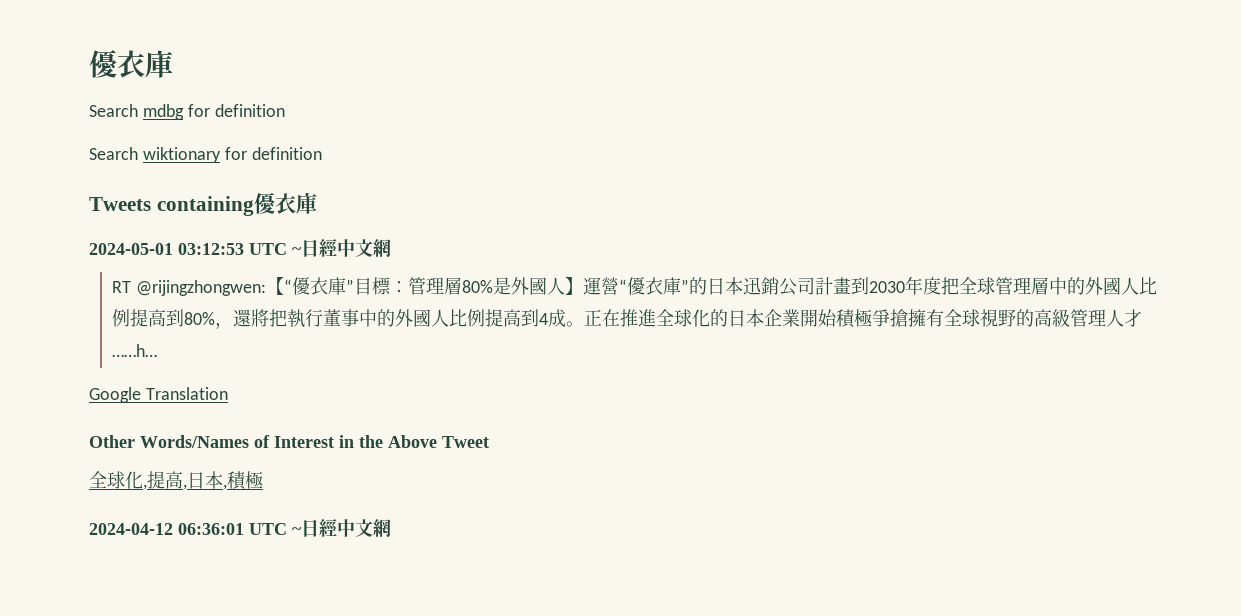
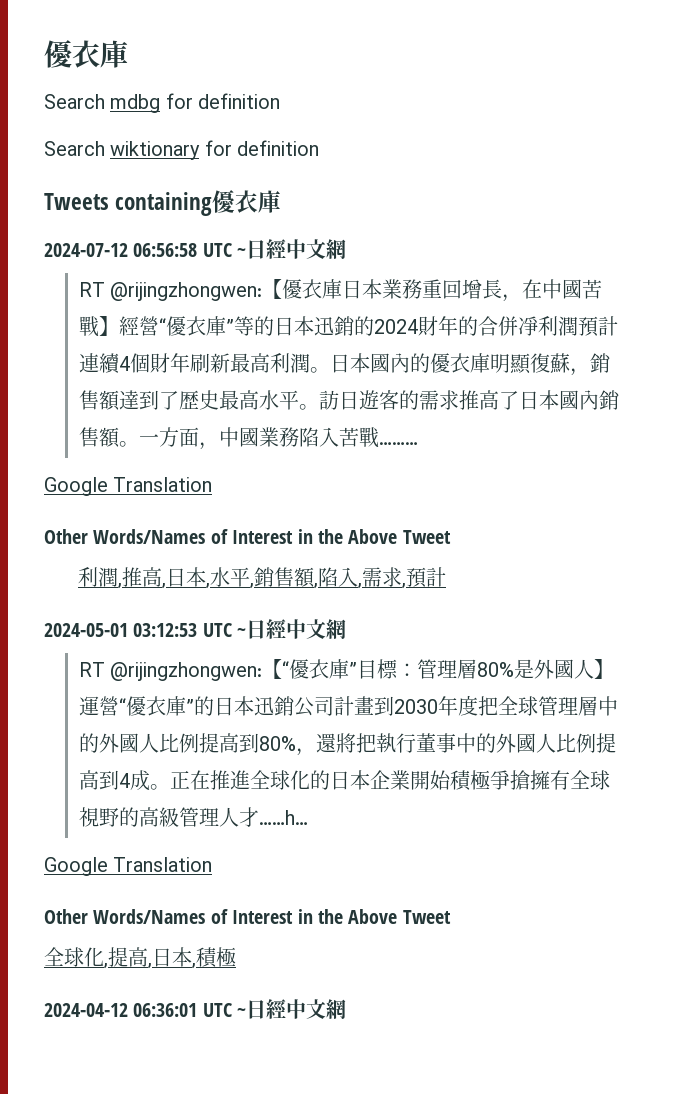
+ 2024-07-12 06:56:58 UTC ~日經中文網
+ RT @rijingzhongwen:【優衣庫日本業務重回增長，在中國苦戰】經營“優衣庫”等的日本迅銷的2024財年的合併凈利潤預計連續4個財年刷新最高利潤。日本國內的優衣庫明顯復蘇，銷售額達到了歴史最高水平。訪日遊客的需求推高了日本國內銷售額。一方面，中國業務陷入苦戰………
+ Google Translation
+ Other Words/Names of Interest in the Above Tweet
+ 利潤,推高,日本,水平,銷售額,陷入,需求,預計

